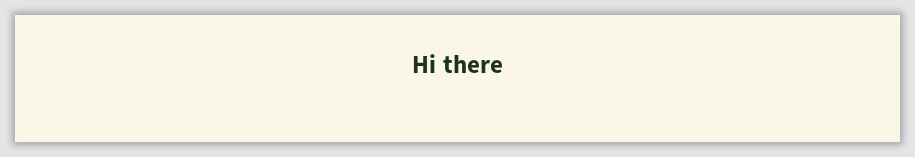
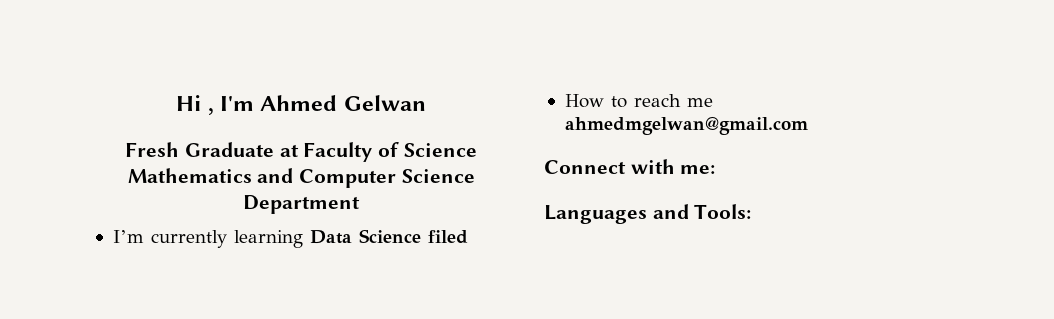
- Hi there
+ Hi , I'm Ahmed Gelwan
+ Fresh Graduate at Faculty of Science Mathematics and Computer Science Department
+ I’m currently learning Data Science filed
+ How to reach me ahmedmgelwan@gmail.com
+ Connect with me:
+ Languages and Tools:

